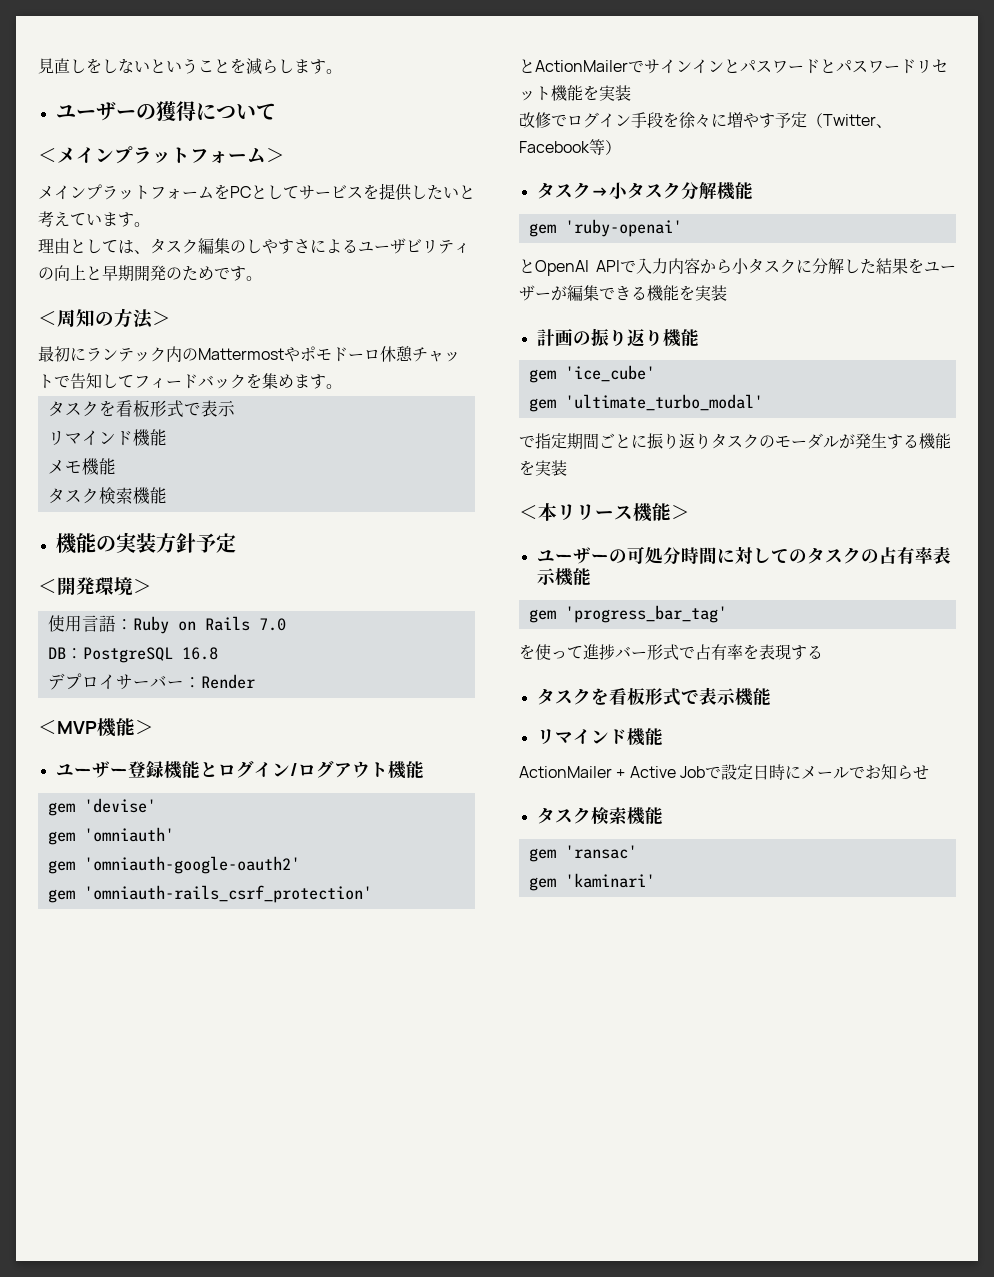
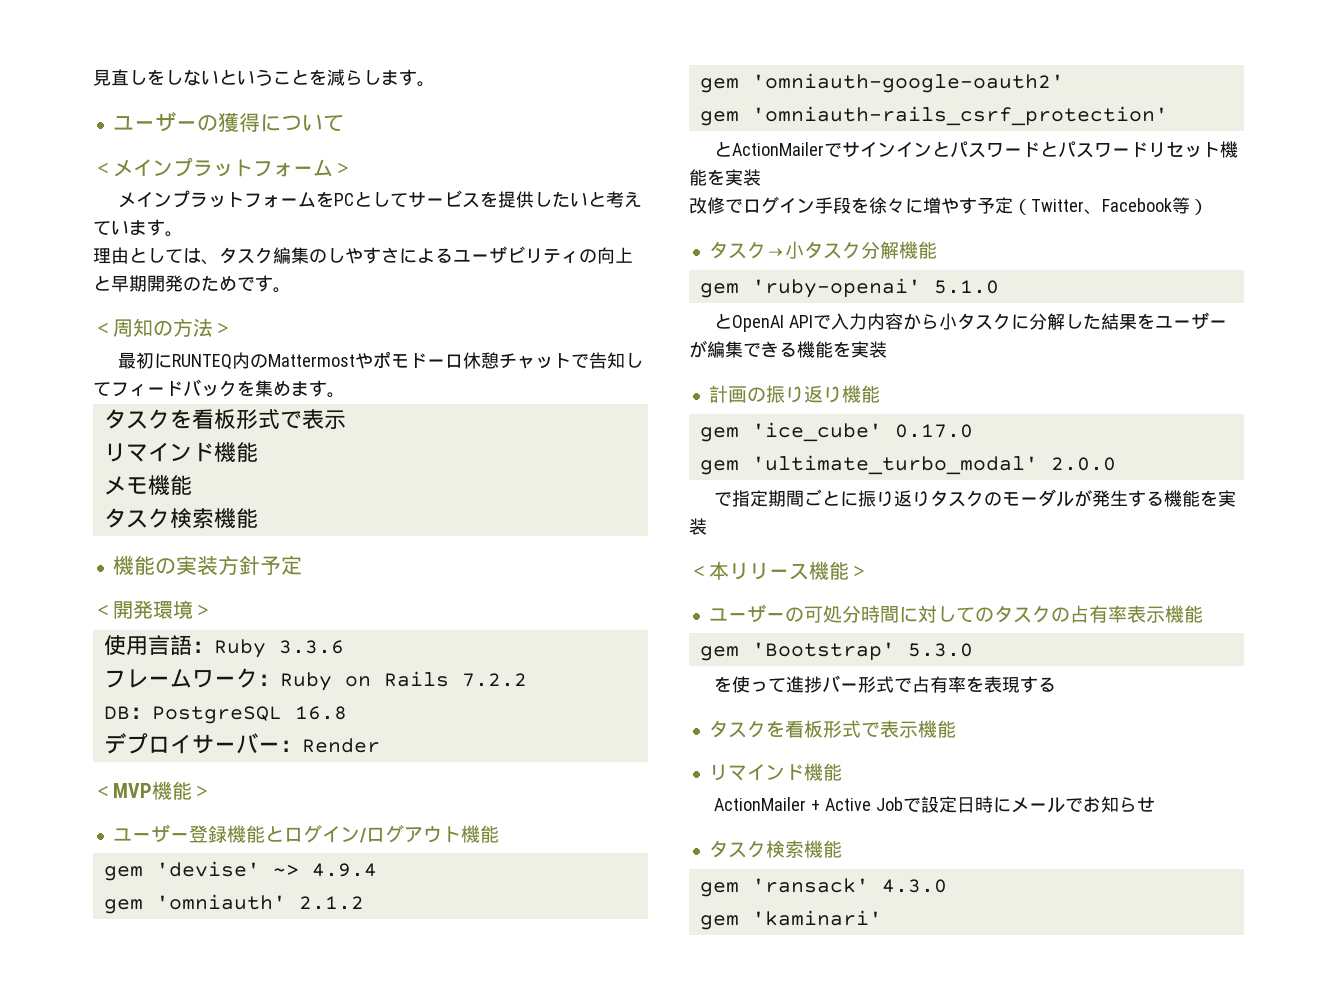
- 最初にランテック内のMattermostやポモドーロ休憩チャットで告知してフィードバックを集めます。
+ 最初にRUNTEQ内のMattermostやポモドーロ休憩チャットで告知してフィードバックを集めます。
- 使用言語：Ruby on Rails 7.0
+ 使用言語：Ruby 3.3.6
+ フレームワーク：Ruby on Rails 7.2.2
- gem 'devise'
+ gem 'devise' ~> 4.9.4
- gem 'omniauth'
+ gem 'omniauth' 2.1.2
- gem 'ruby-openai'
+ gem 'ruby-openai' 5.1.0
- gem 'ice_cube'
+ gem 'ice_cube' 0.17.0
- gem 'ultimate_turbo_modal'
+ gem 'ultimate_turbo_modal' 2.0.0
- gem 'progress_bar_tag'
+ gem 'Bootstrap' 5.3.0
- gem 'ransac'
+ gem 'ransack' 4.3.0

